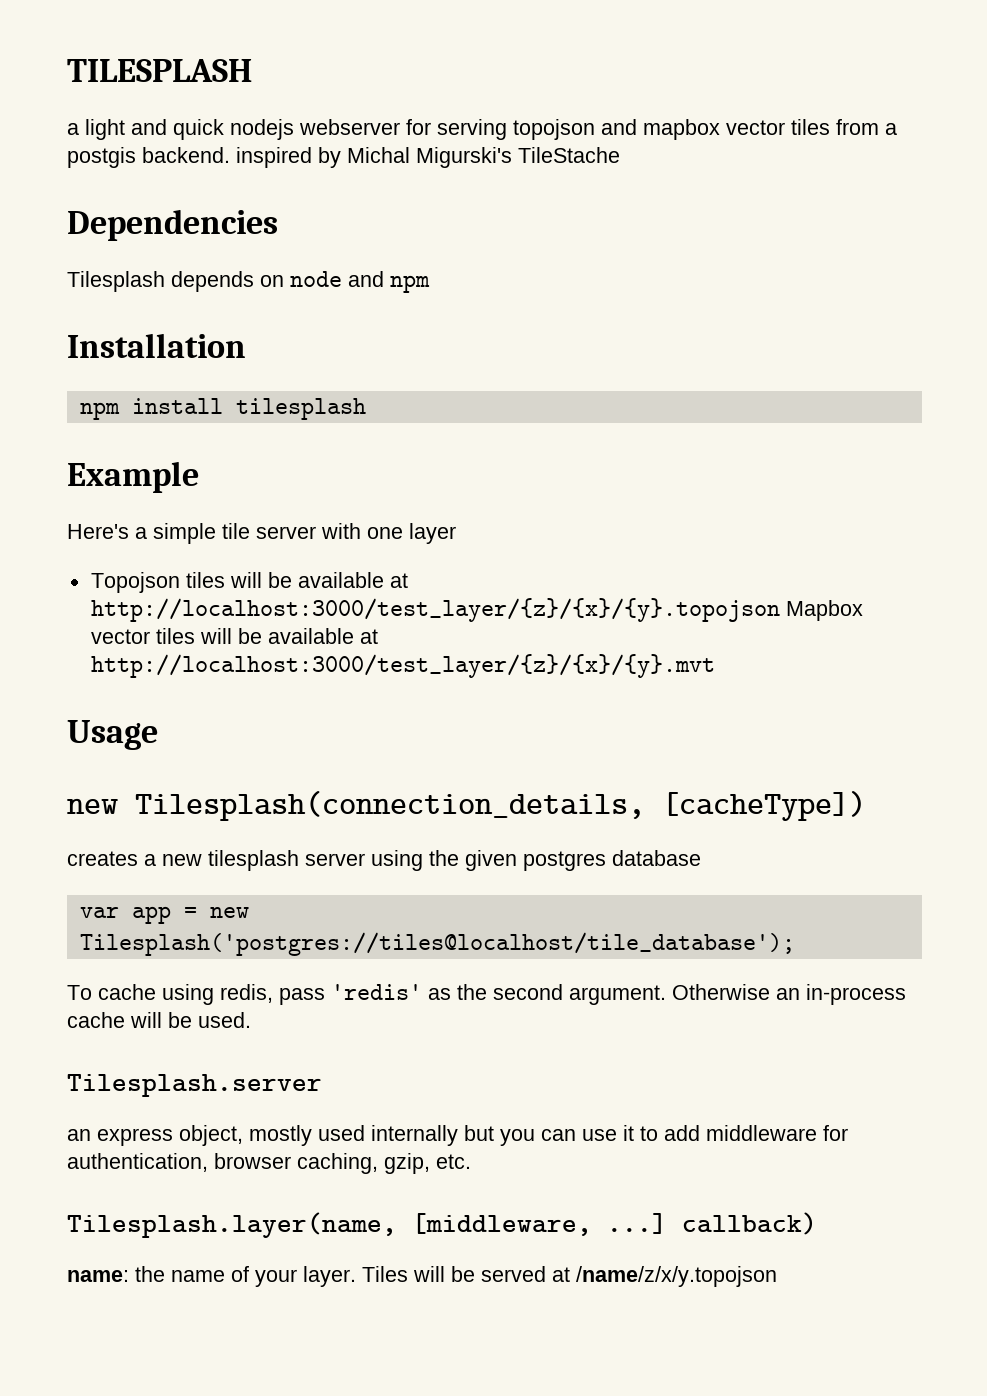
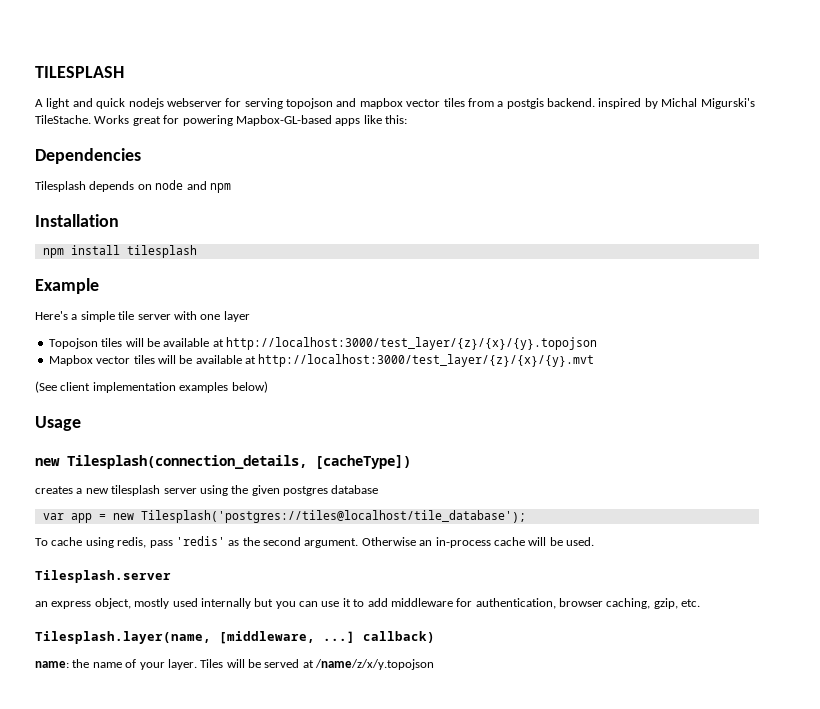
- a light and quick nodejs webserver for serving topojson and mapbox vector tiles from a postgis backend. inspired by Michal Migurski's TileStache
+ A light and quick nodejs webserver for serving topojson and mapbox vector tiles from a postgis backend. inspired by Michal Migurski's TileStache. Works great for powering Mapbox-GL-based apps like this:
- Topojson tiles will be available at http://localhost:3000/test_layer/{z}/{x}/{y}.topojson Mapbox vector tiles will be available at http://localhost:3000/test_layer/{z}/{x}/{y}.mvt
+ Topojson tiles will be available at http://localhost:3000/test_layer/{z}/{x}/{y}.topojson
+ Mapbox vector tiles will be available at http://localhost:3000/test_layer/{z}/{x}/{y}.mvt
+ (See client implementation examples below)

